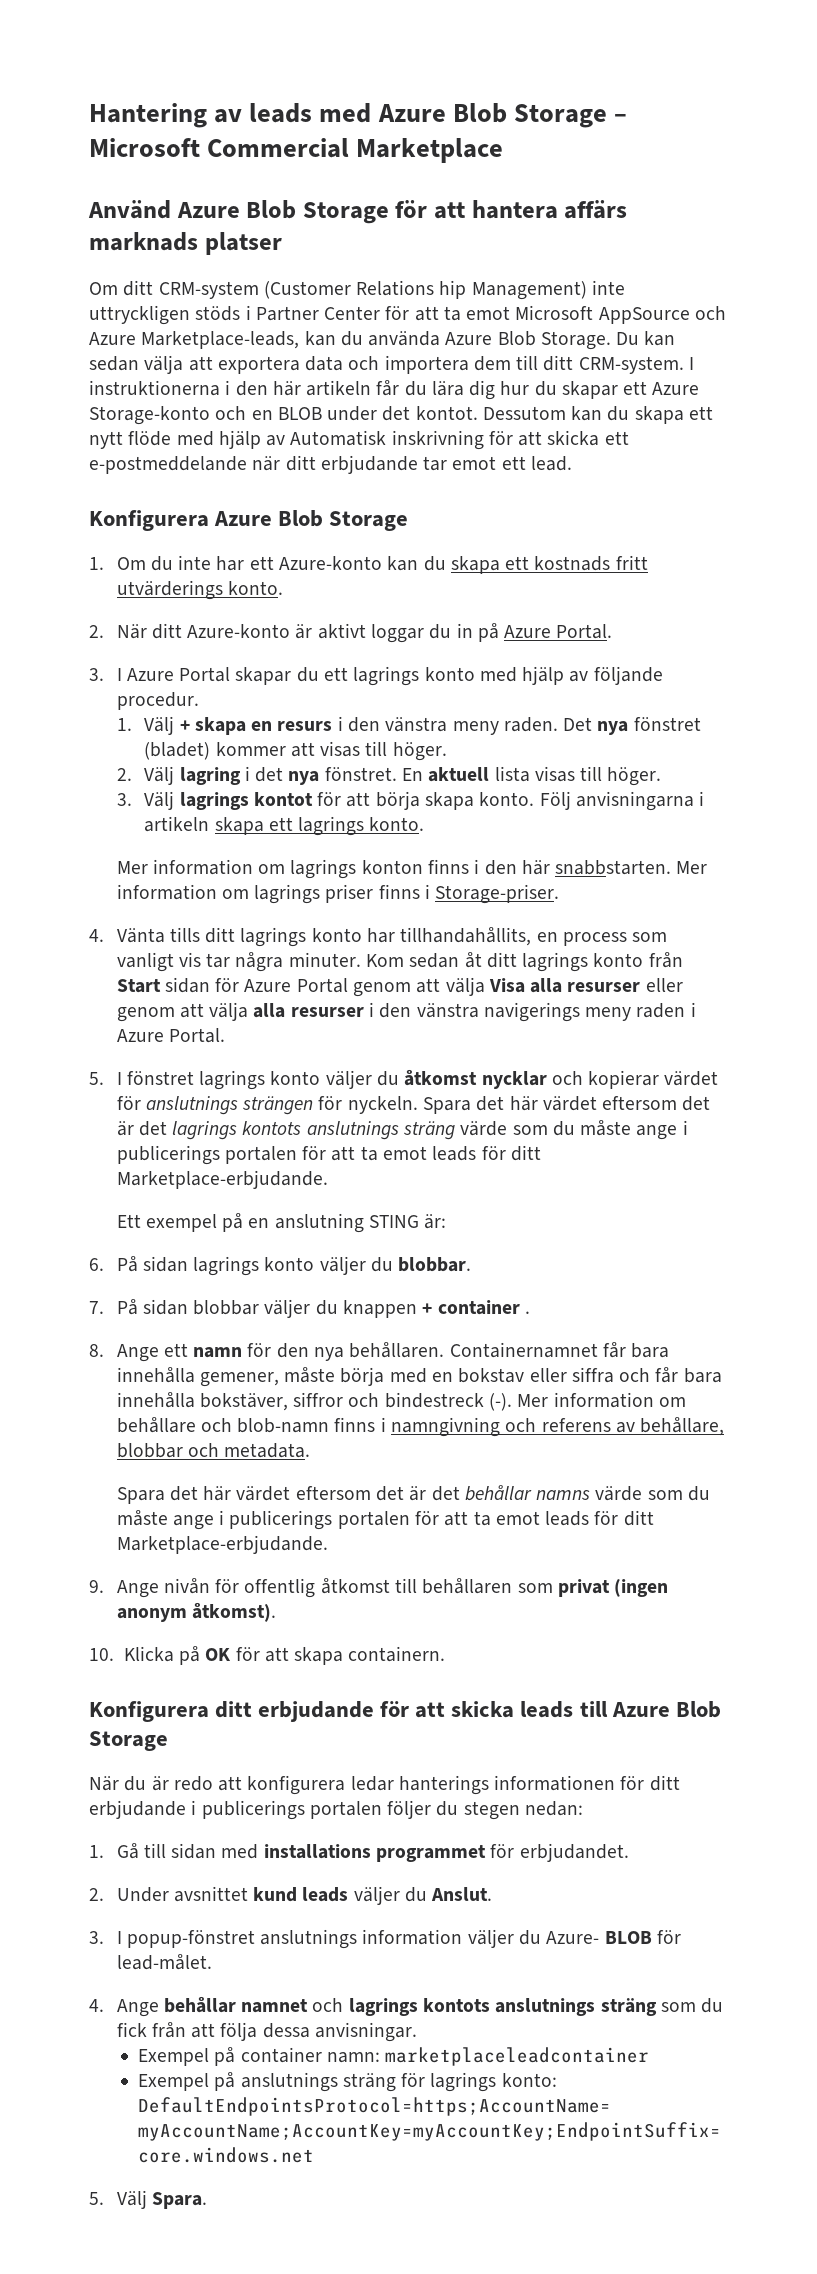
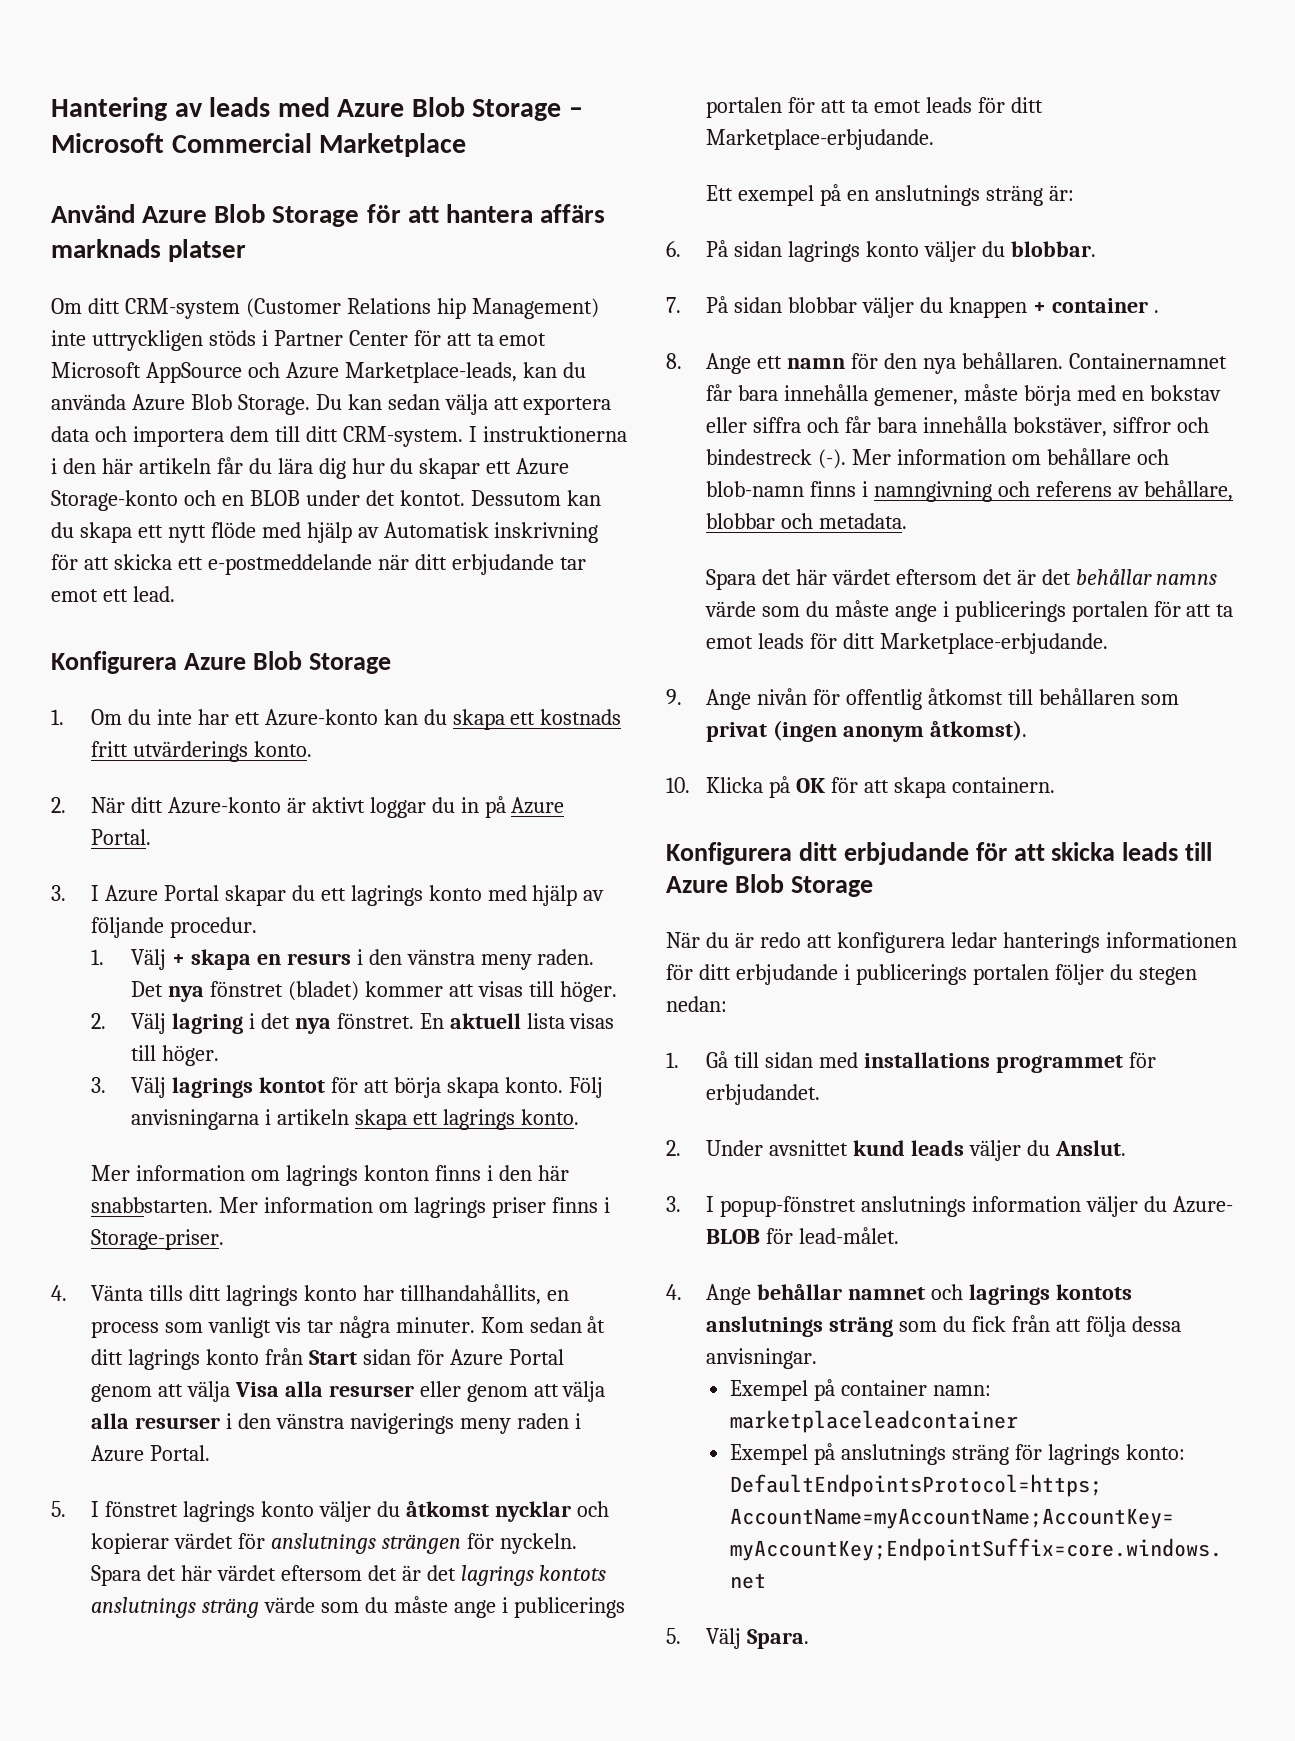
- Ett exempel på en anslutning STING är:
+ Ett exempel på en anslutnings sträng är:

